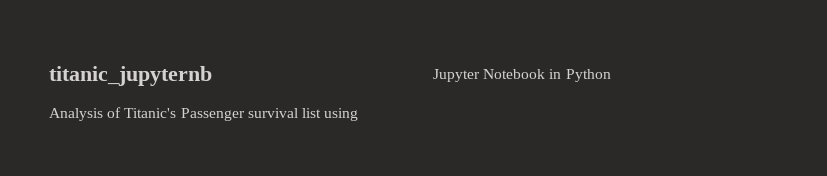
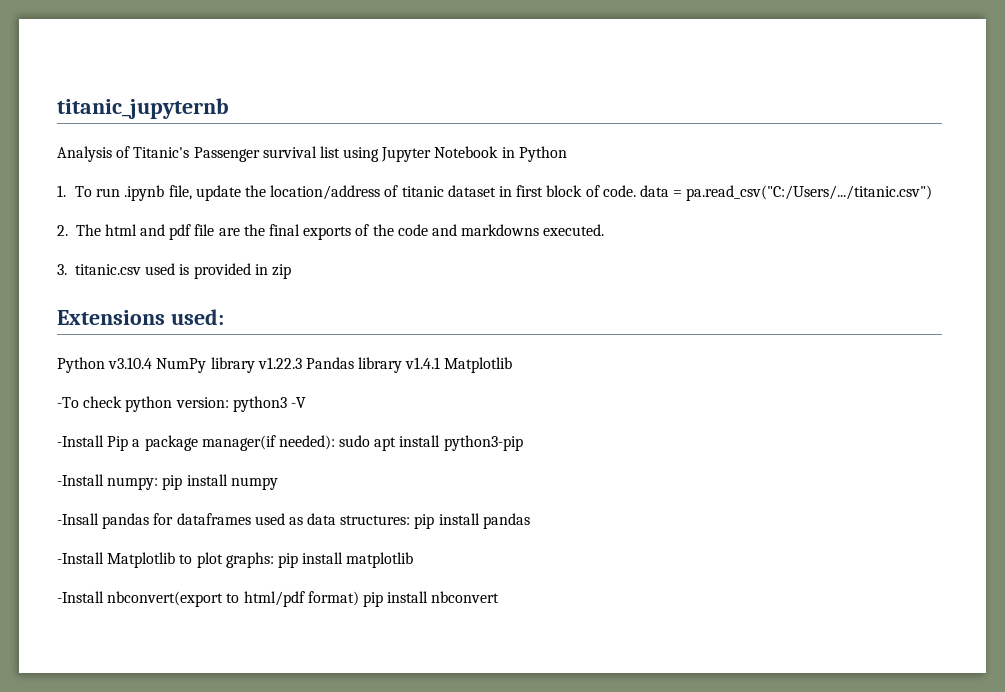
+ 1. To run .ipynb file, update the location/address of titanic dataset in first block of code. data = pa.read_csv("C:/Users/.../titanic.csv")
+ 2. The html and pdf file are the final exports of the code and markdowns executed.
+ 3. titanic.csv used is provided in zip
+ Extensions used:
+ Python v3.10.4 NumPy library v1.22.3 Pandas library v1.4.1 Matplotlib
+ -To check python version: python3 -V
+ -Install Pip a package manager(if needed): sudo apt install python3-pip
+ -Install numpy: pip install numpy
+ -Insall pandas for dataframes used as data structures: pip install pandas
+ -Install Matplotlib to plot graphs: pip install matplotlib
+ -Install nbconvert(export to html/pdf format) pip install nbconvert

